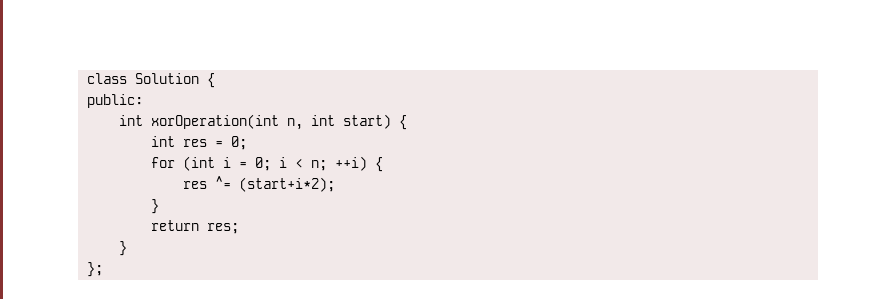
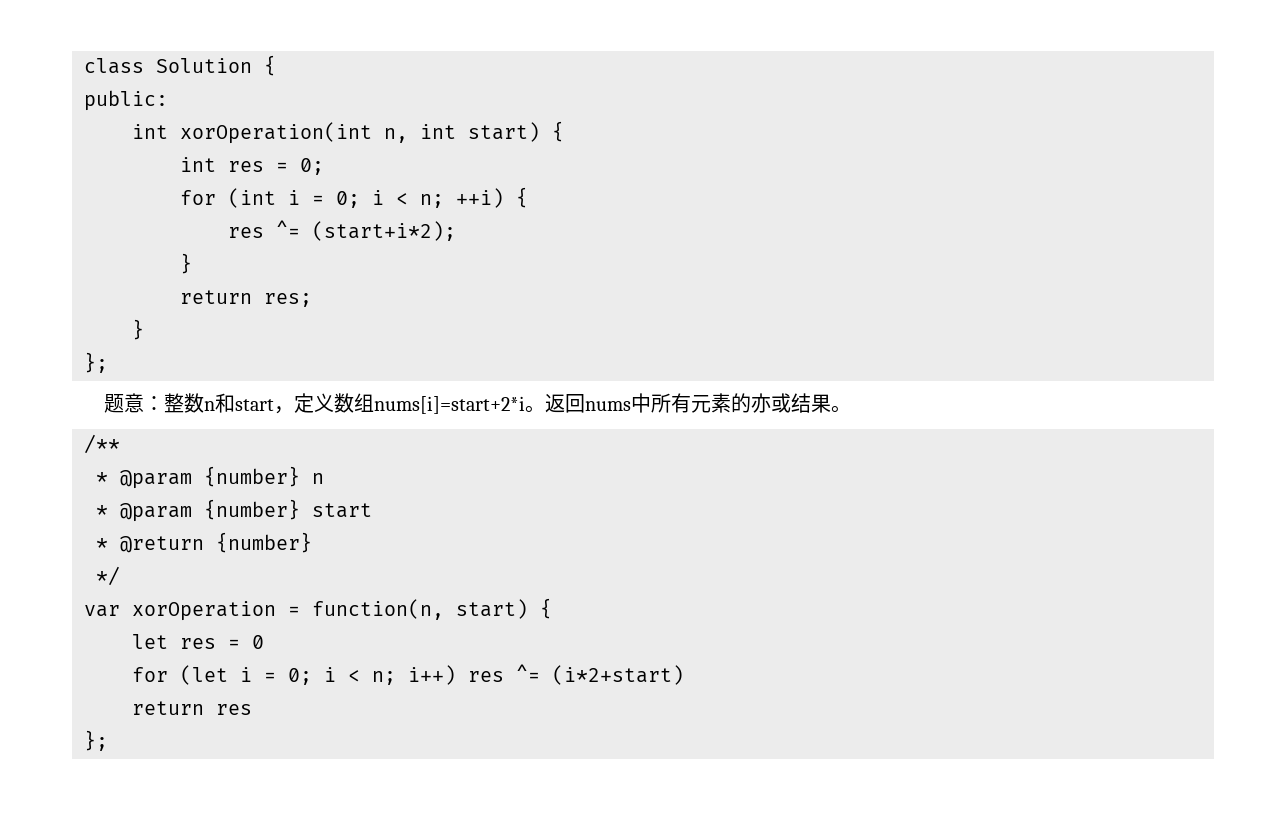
+ 题意：整数n和start，定义数组nums[i]=start+2*i。返回nums中所有元素的亦或结果。
+ /**
+ * @param {number} n
+ * @param {number} start
+ * @return {number}
+ */
+ var xorOperation = function(n, start) {
+ let res = 0
+ for (let i = 0; i < n; i++) res ^= (i*2+start)
+ return res
+ };

